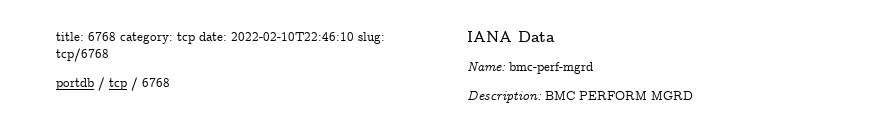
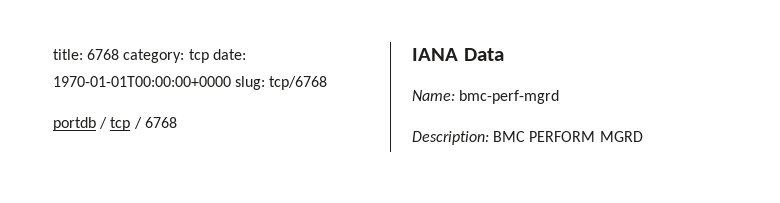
- title: 6768 category: tcp date: 2022-02-10T22:46:10 slug: tcp/6768
+ title: 6768 category: tcp date: 1970-01-01T00:00:00+0000 slug: tcp/6768

